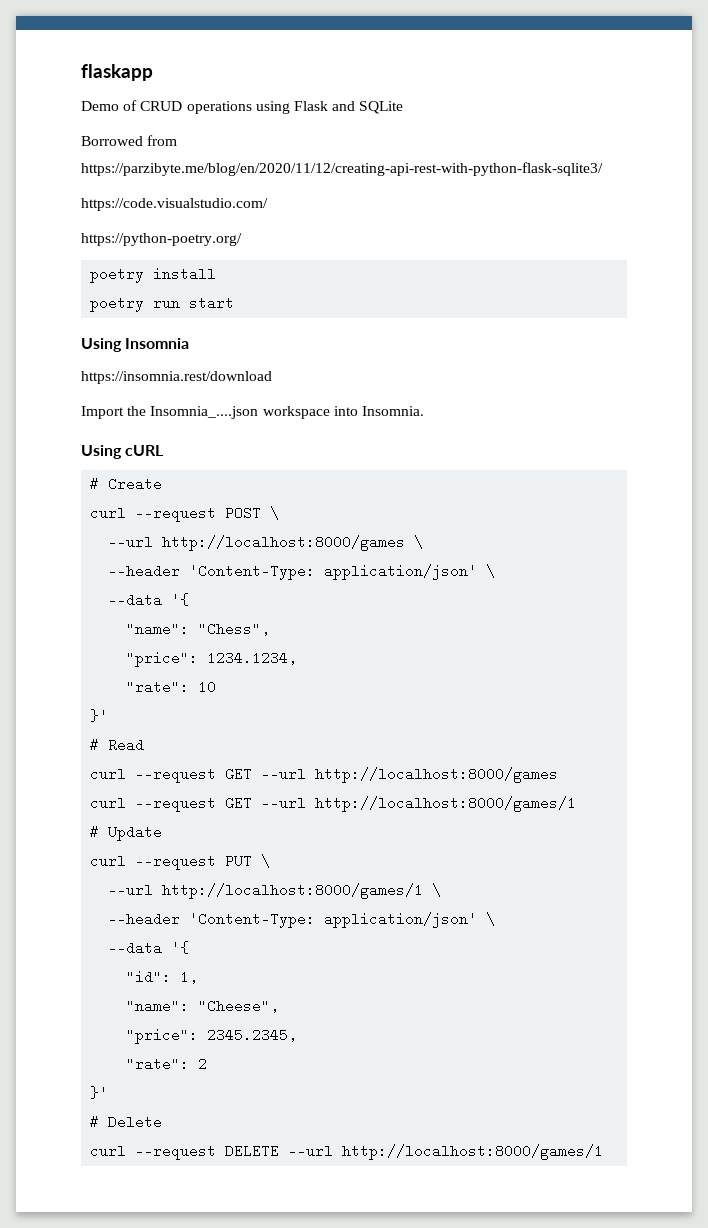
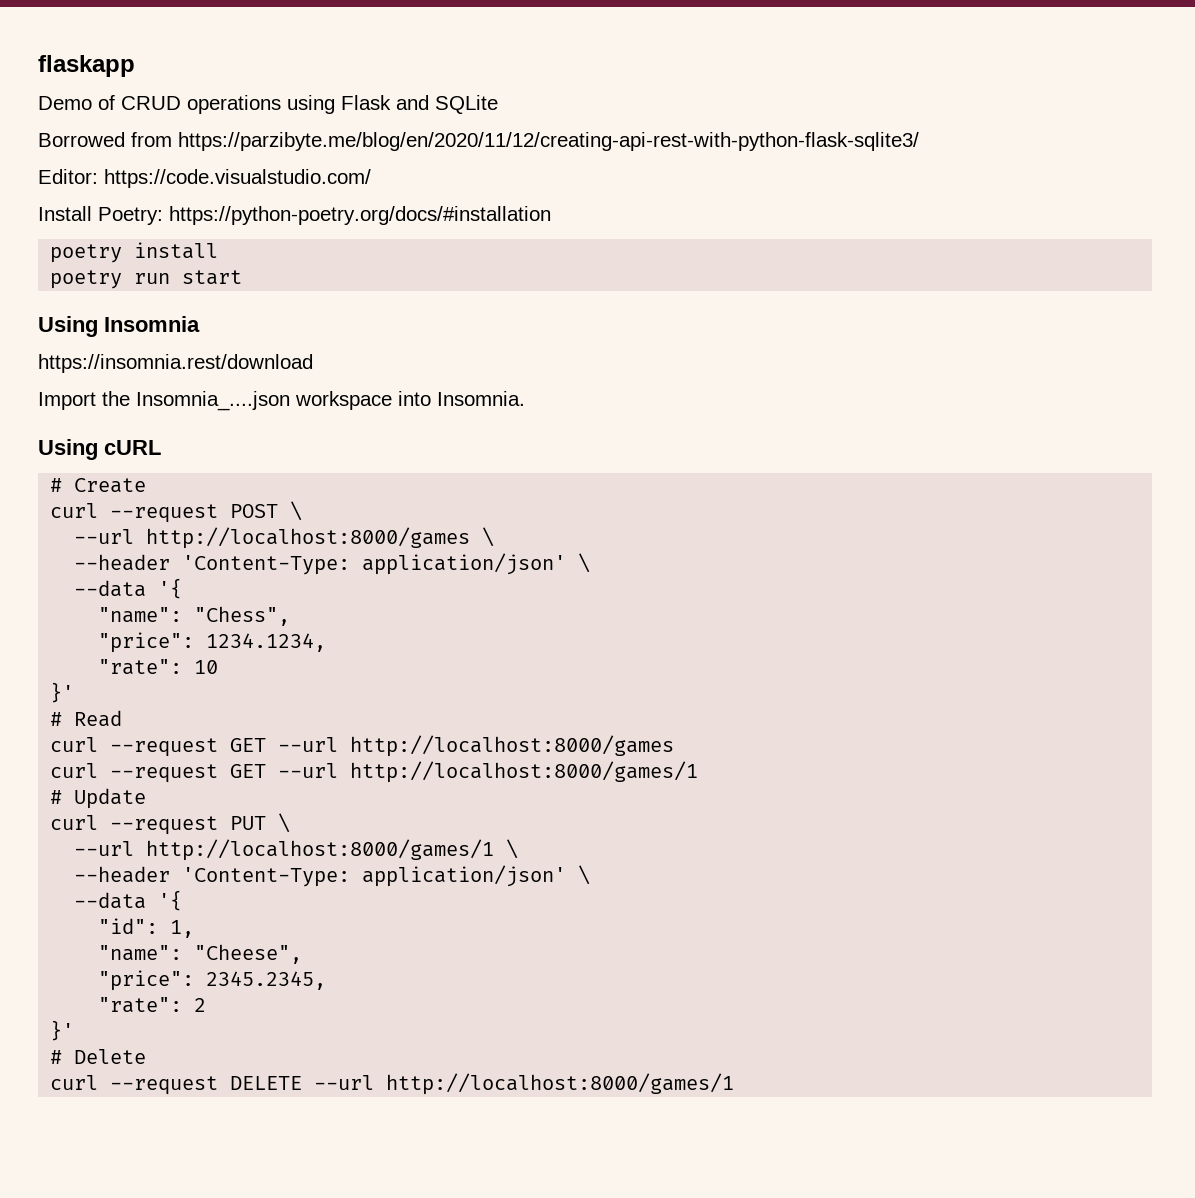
- https://code.visualstudio.com/
+ Editor: https://code.visualstudio.com/
- https://python-poetry.org/
+ Install Poetry: https://python-poetry.org/docs/#installation

